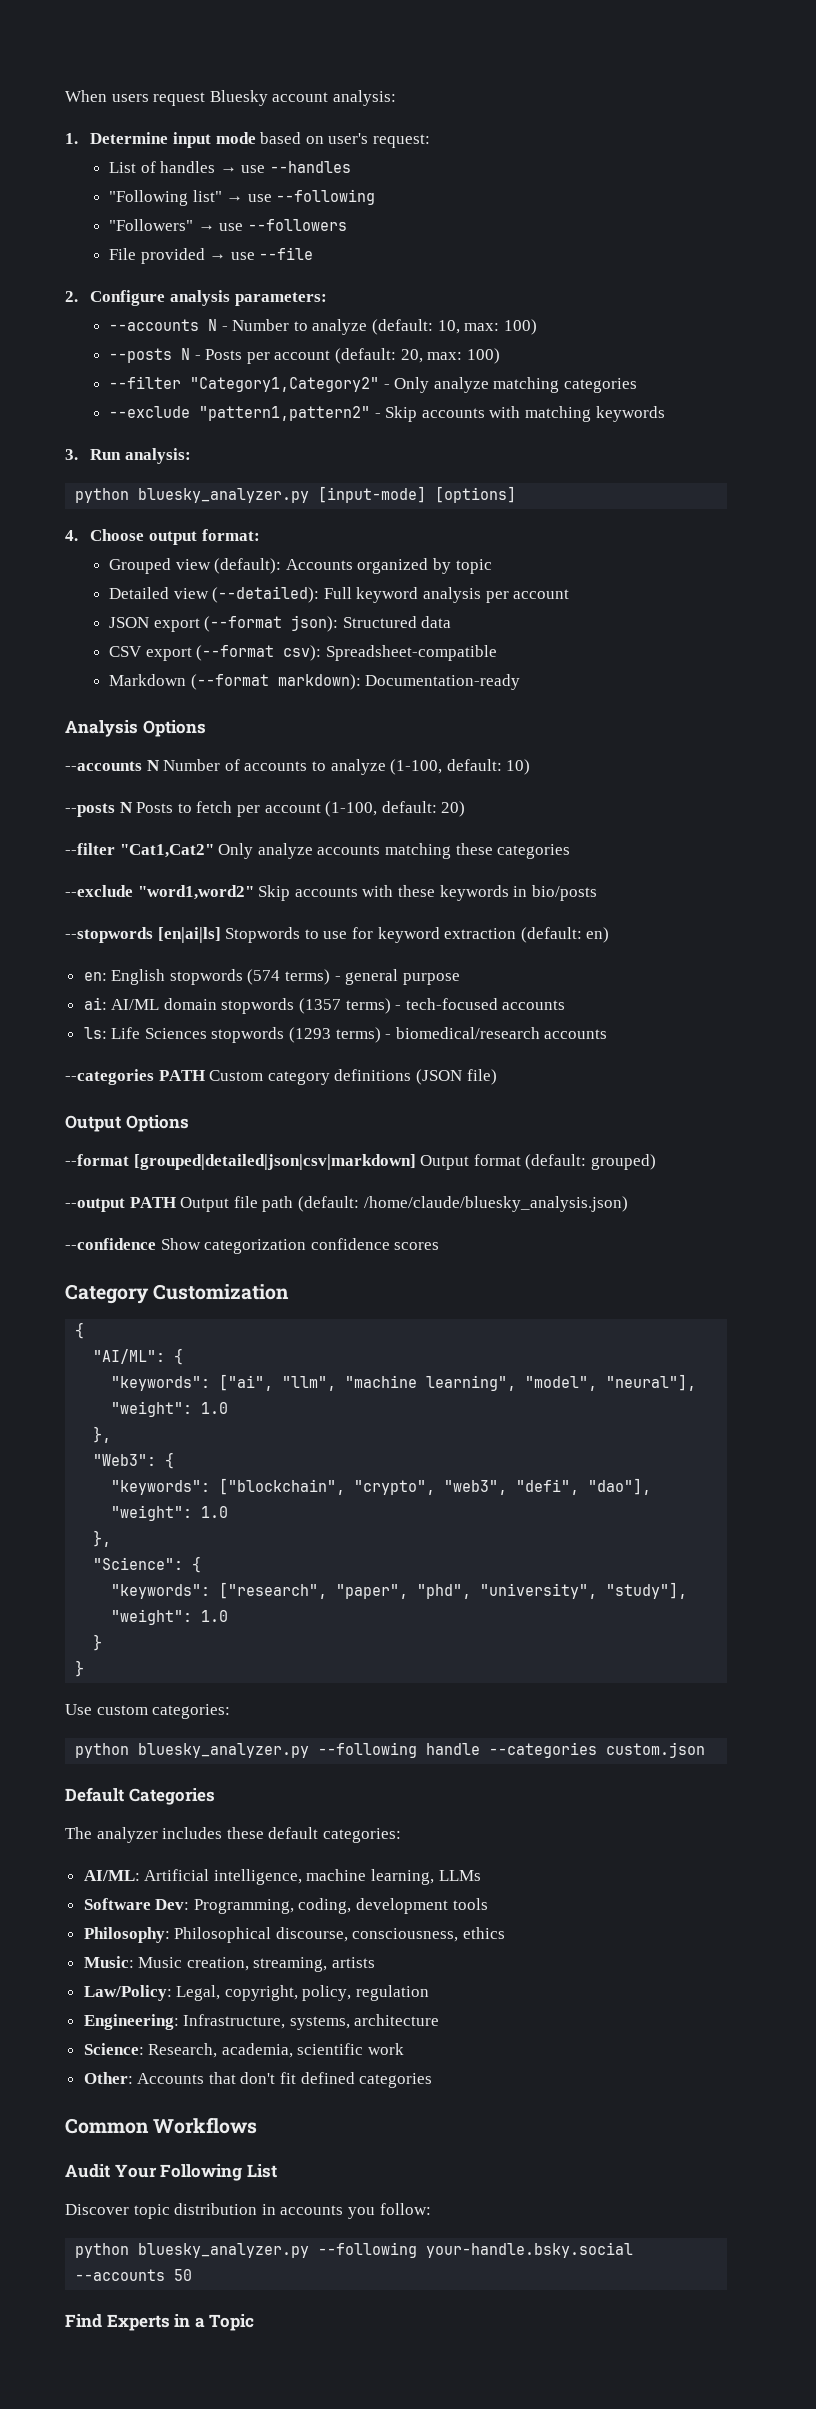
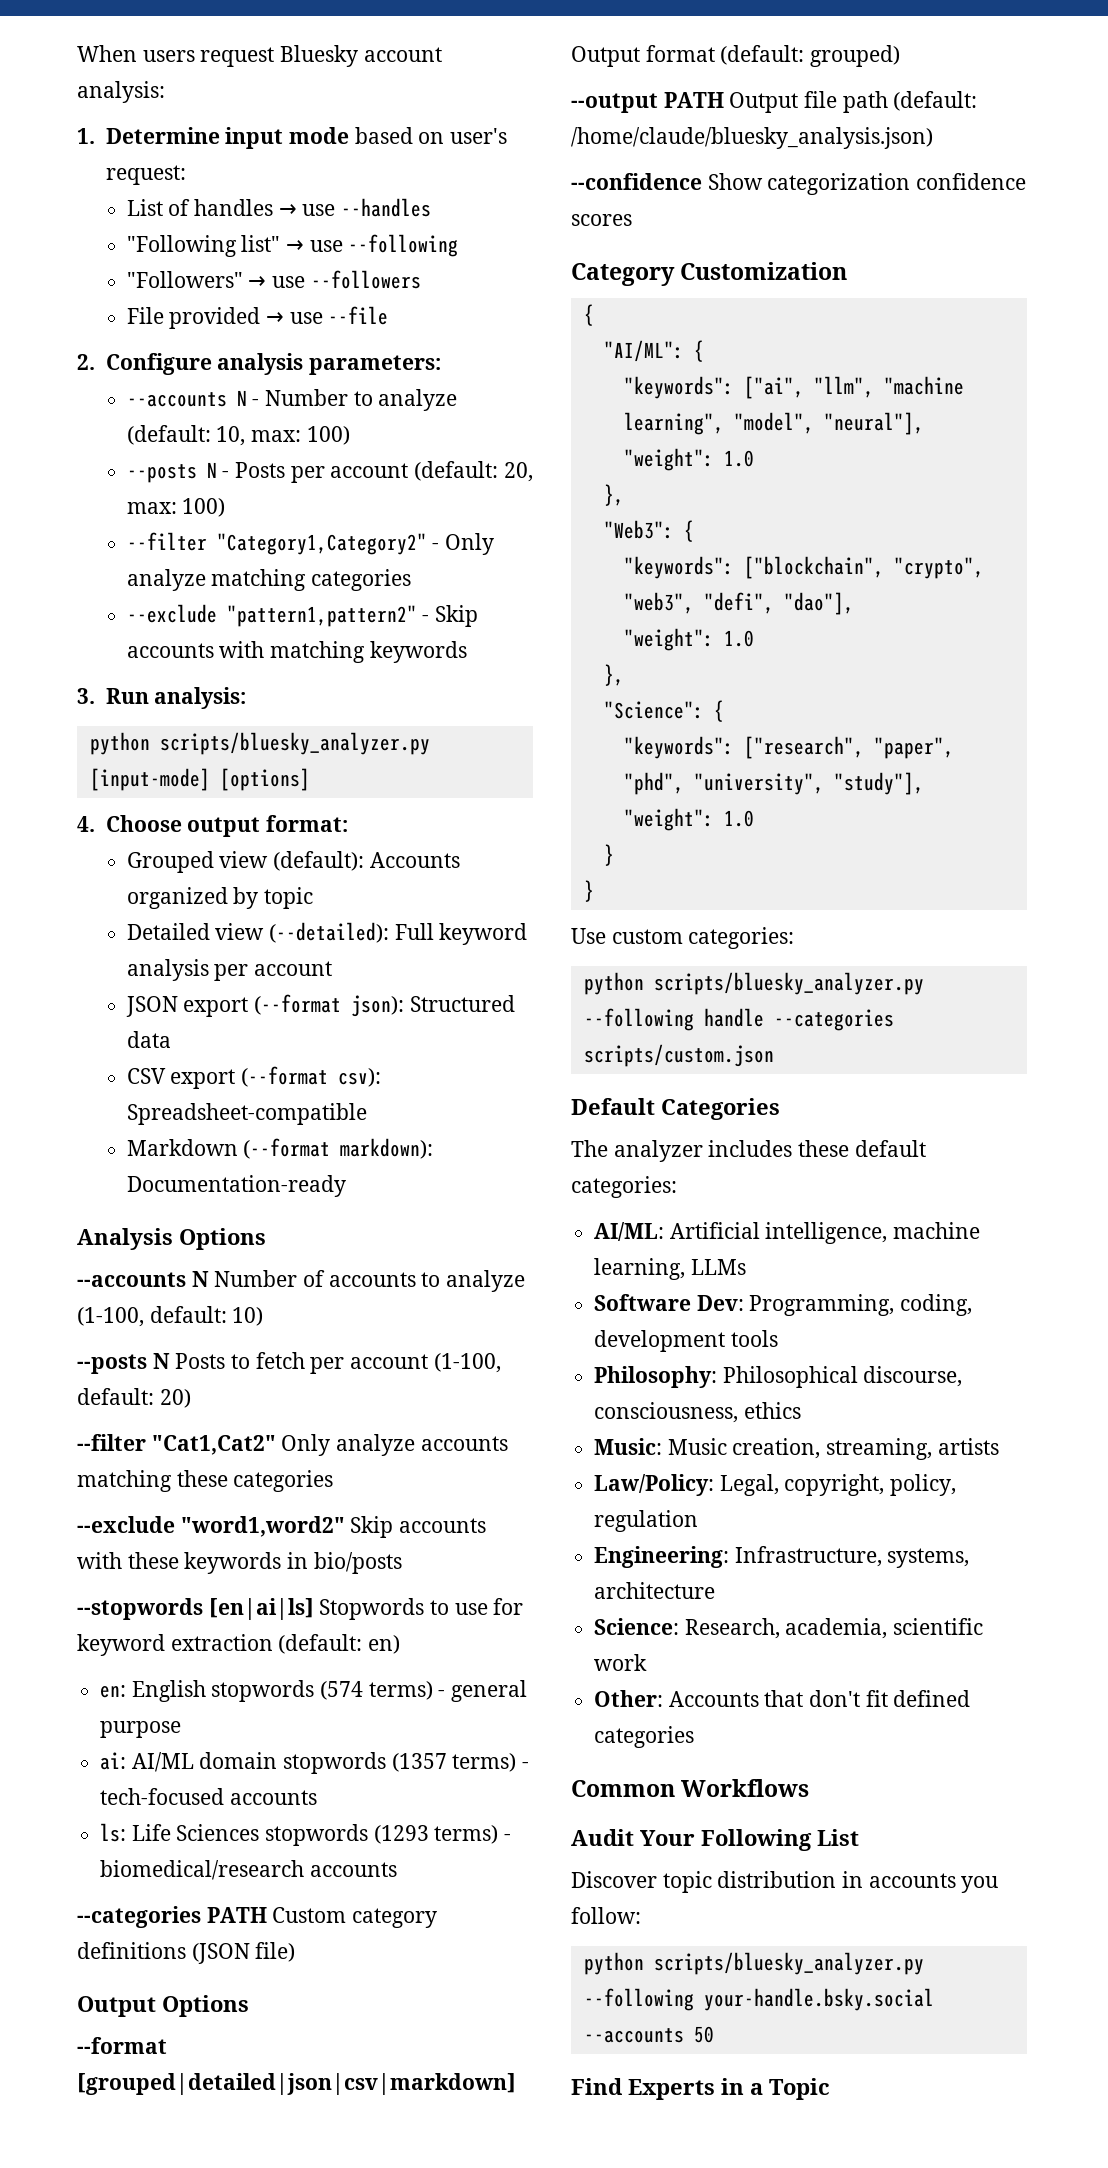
- python bluesky_analyzer.py [input-mode] [options]
+ python scripts/bluesky_analyzer.py [input-mode] [options]
- python bluesky_analyzer.py --following handle --categories custom.json
+ python scripts/bluesky_analyzer.py --following handle --categories scripts/custom.json
- python bluesky_analyzer.py --following your-handle.bsky.social --accounts 50
+ python scripts/bluesky_analyzer.py --following your-handle.bsky.social --accounts 50

